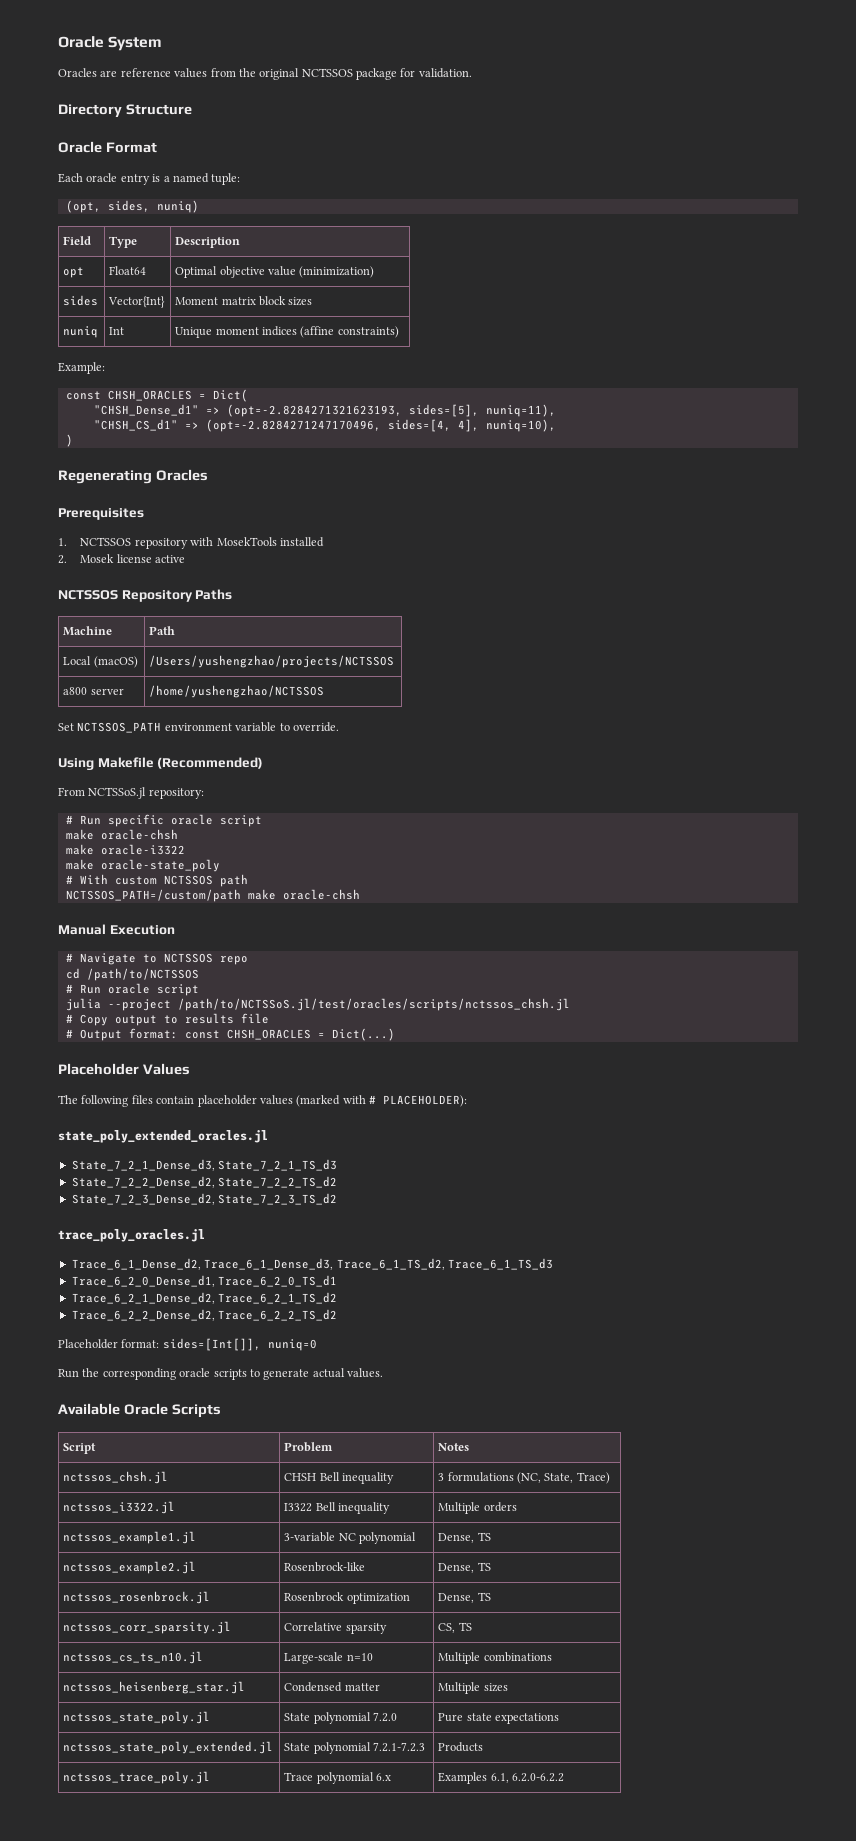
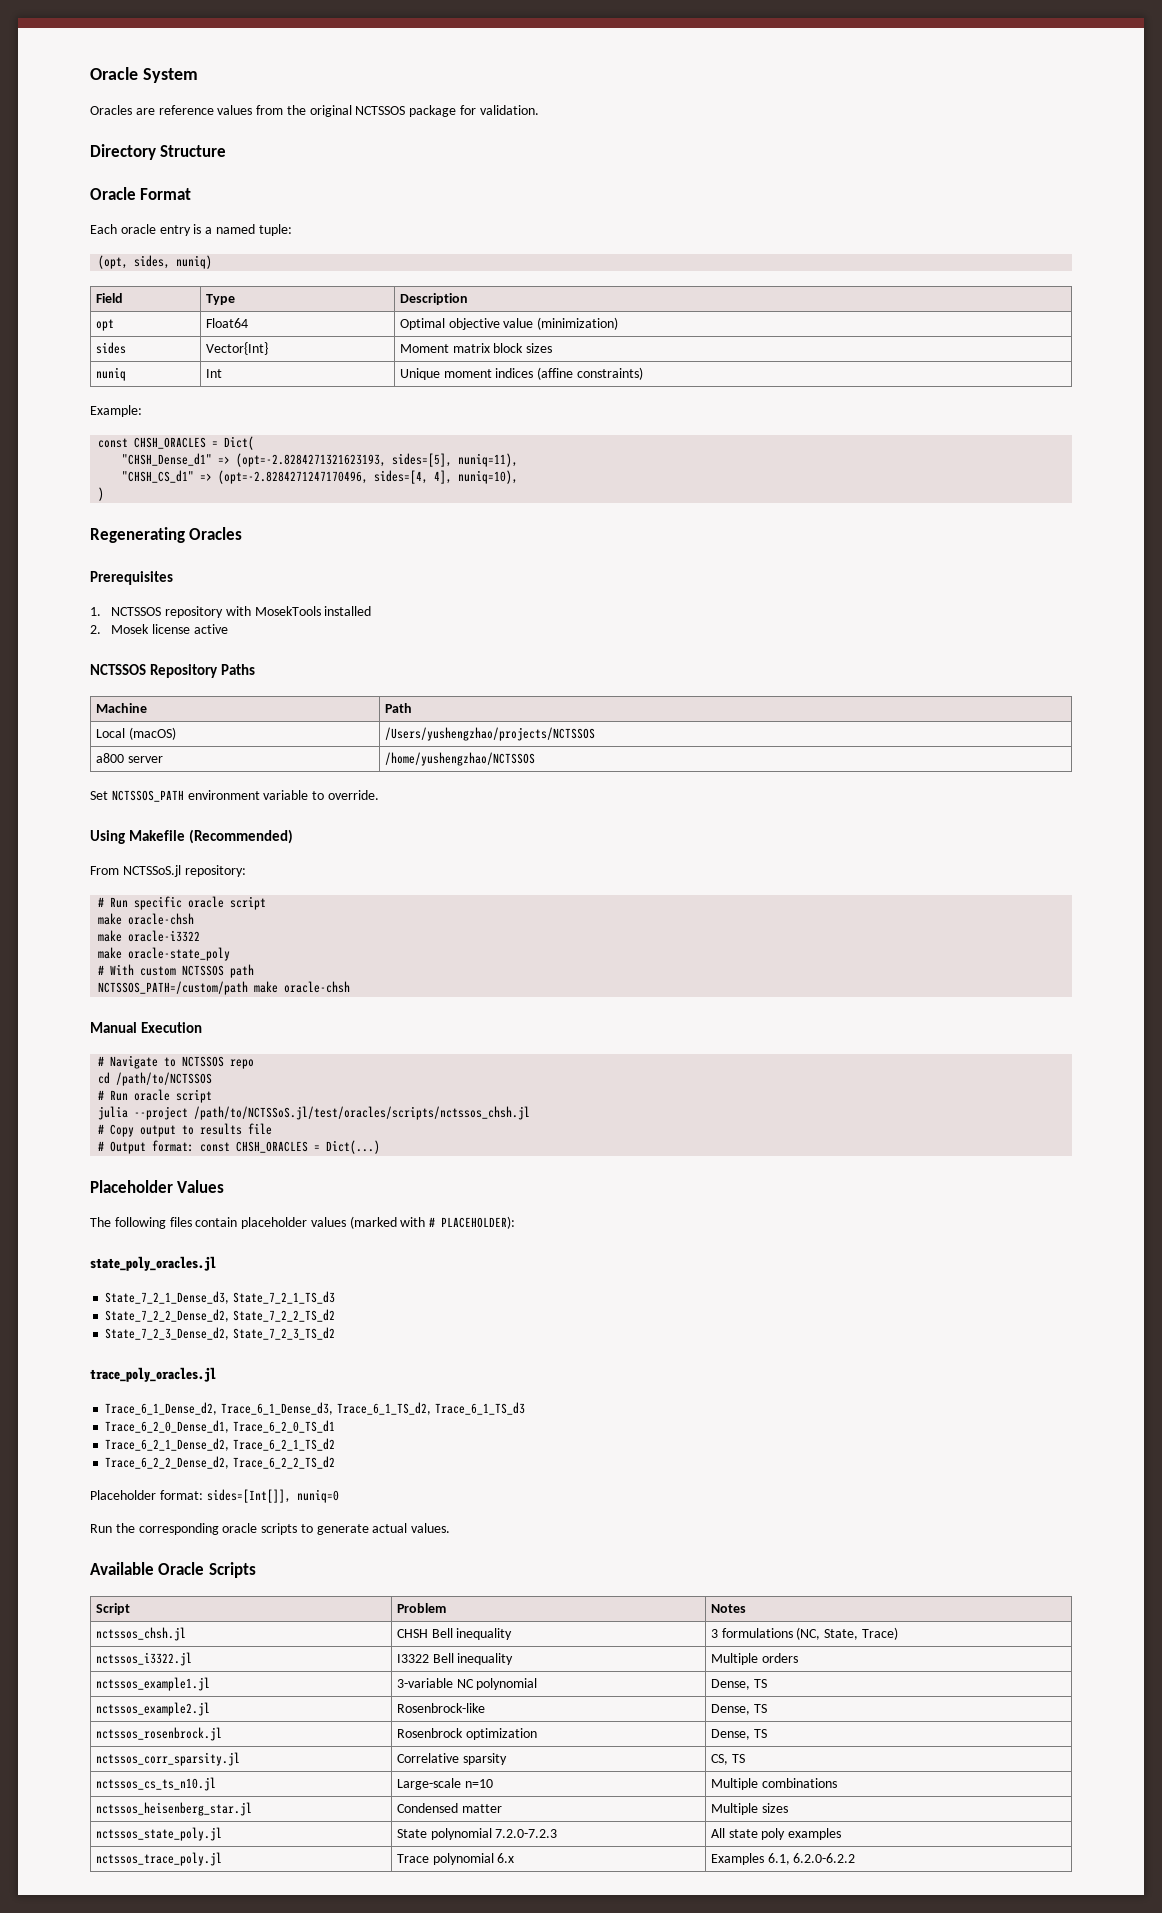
- state_poly_extended_oracles.jl
+ state_poly_oracles.jl
- nctssos_state_poly.jl | State polynomial 7.2.0 | Pure state expectations
- nctssos_state_poly_extended.jl | State polynomial 7.2.1-7.2.3 | Products
+ nctssos_state_poly.jl | State polynomial 7.2.0-7.2.3 | All state poly examples

